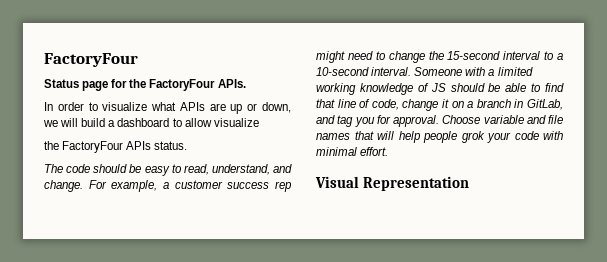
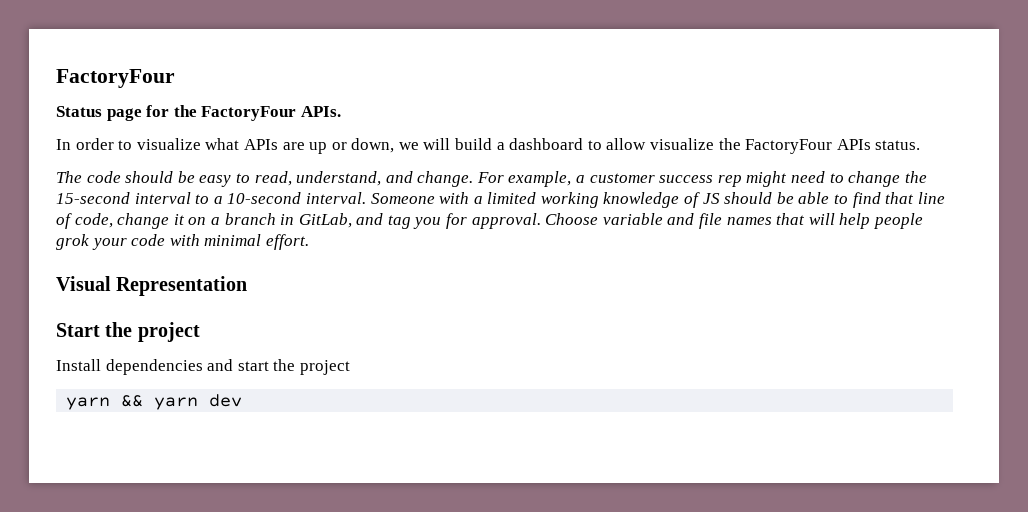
- In order to visualize what APIs are up or down, we will build a dashboard to allow visualize
- the FactoryFour APIs status.
+ In order to visualize what APIs are up or down, we will build a dashboard to allow visualize the FactoryFour APIs status.
+ Start the project
+ Install dependencies and start the project
+ yarn && yarn dev

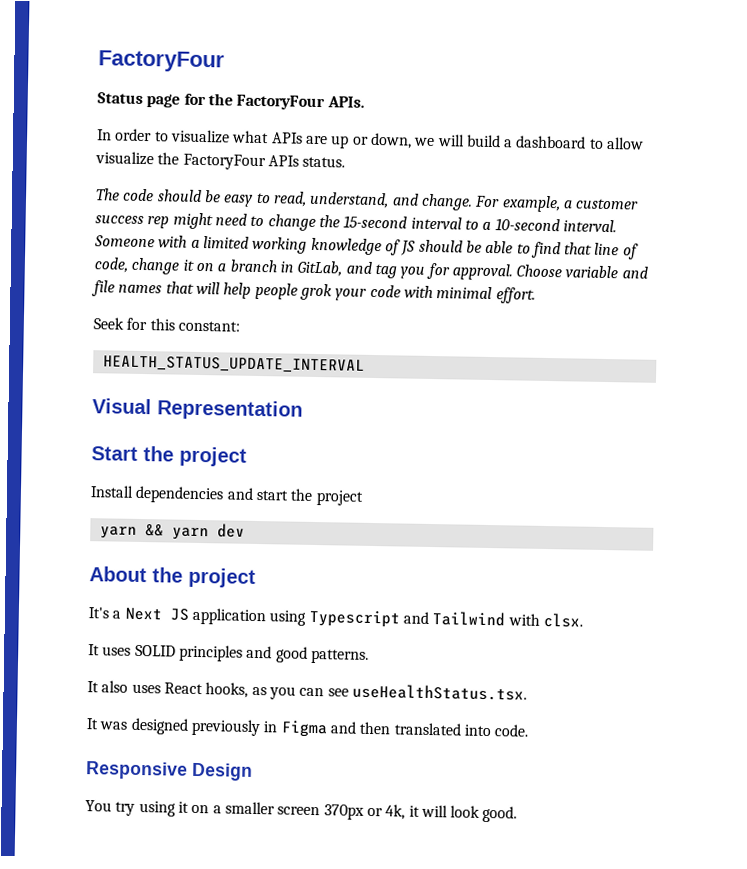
+ Seek for this constant:
+ HEALTH_STATUS_UPDATE_INTERVAL
+ About the project
+ It's a Next JS application using Typescript and Tailwind with clsx.
+ It uses SOLID principles and good patterns.
+ It also uses React hooks, as you can see useHealthStatus.tsx.
+ It was designed previously in Figma and then translated into code.
+ Responsive Design
+ You try using it on a smaller screen 370px or 4k, it will look good.

